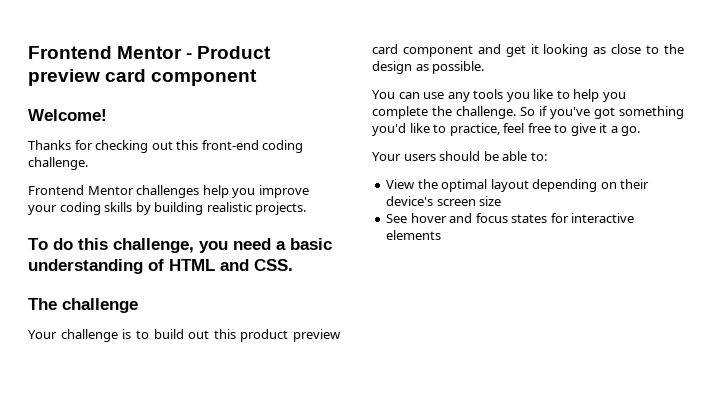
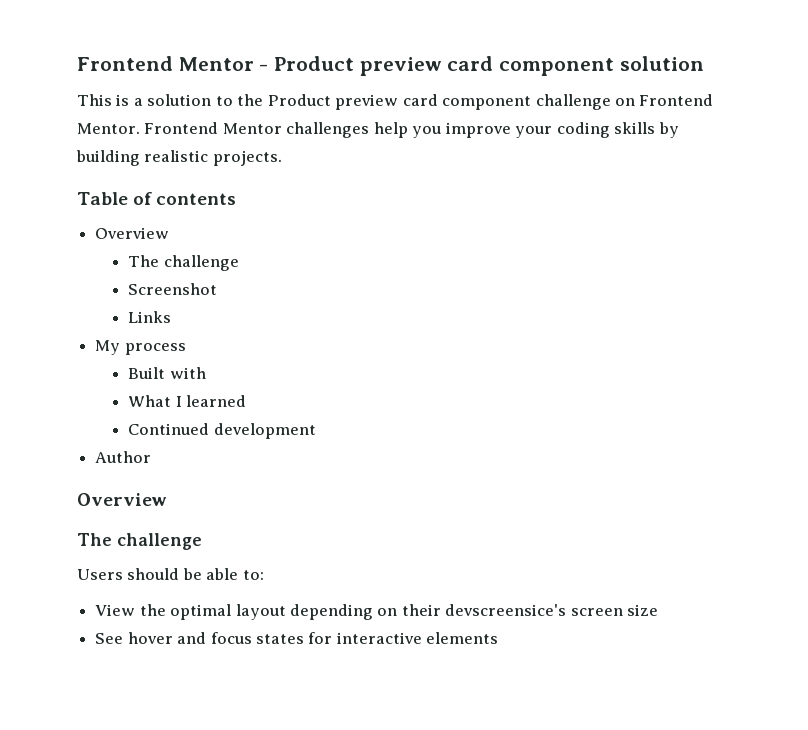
- Frontend Mentor - Product preview card component
- Welcome!
- Thanks for checking out this front-end coding challenge.
- Frontend Mentor challenges help you improve your coding skills by building realistic projects.
+ Frontend Mentor - Product preview card component solution
+ This is a solution to the Product preview card component challenge on Frontend Mentor. Frontend Mentor challenges help you improve your coding skills by building realistic projects.
- To do this challenge, you need a basic understanding of HTML and CSS.
+ Table of contents
+ Overview
  The challenge
- Your challenge is to build out this product preview card component and get it looking as close to the design as possible.
- You can use any tools you like to help you complete the challenge. So if you've got something you'd like to practice, feel free to give it a go.
- Your users should be able to:
+ Screenshot
+ Links
+ My process
+ Built with
+ What I learned
+ Continued development
+ Author
+ Overview
+ The challenge
+ Users should be able to:
- View the optimal layout depending on their device's screen size
+ View the optimal layout depending on their devscreensice's screen size

